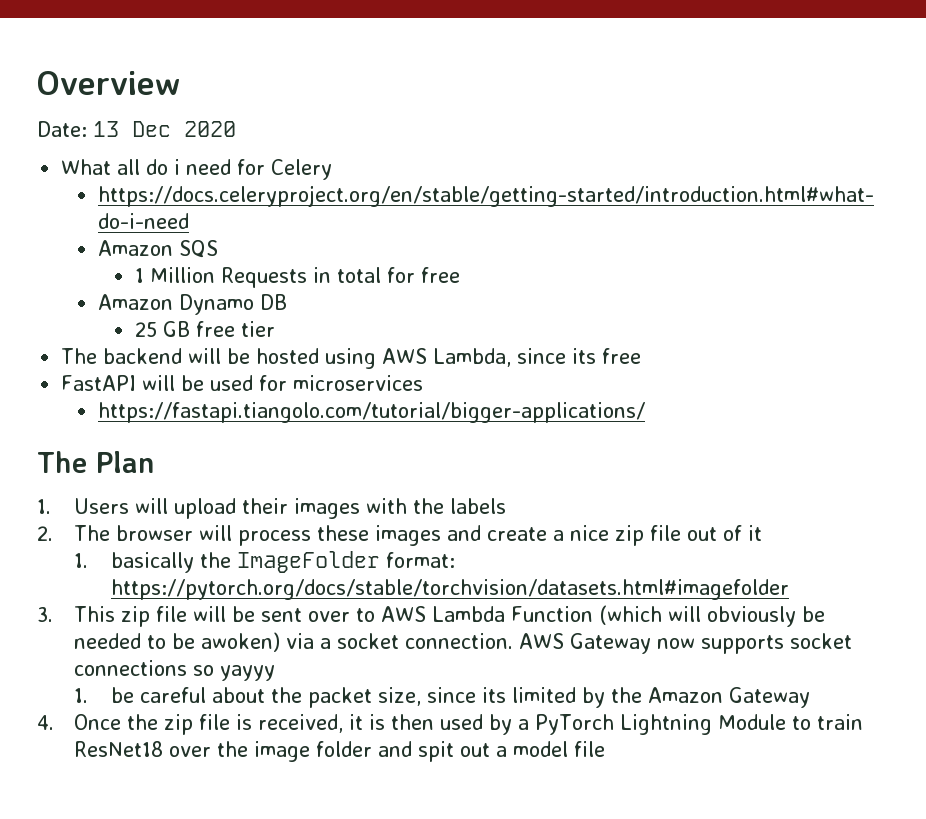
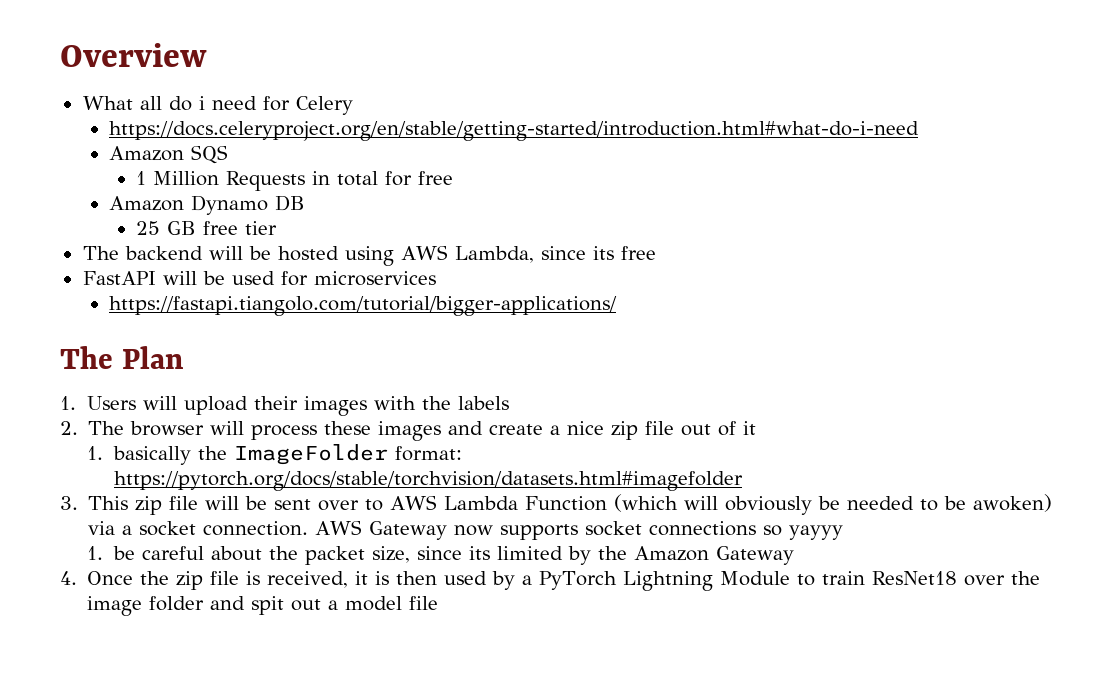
- Date: 13 Dec 2020

